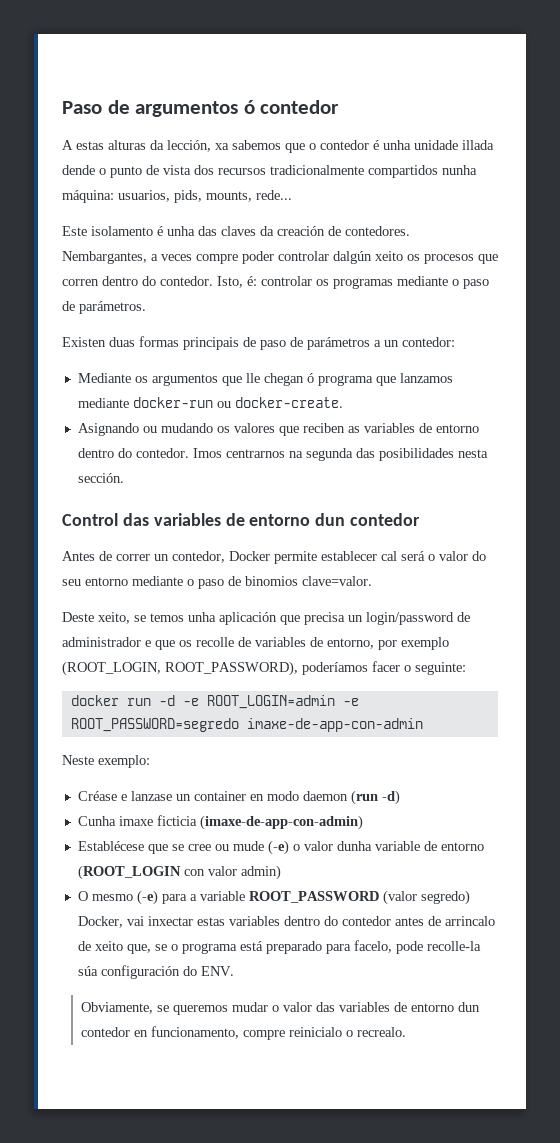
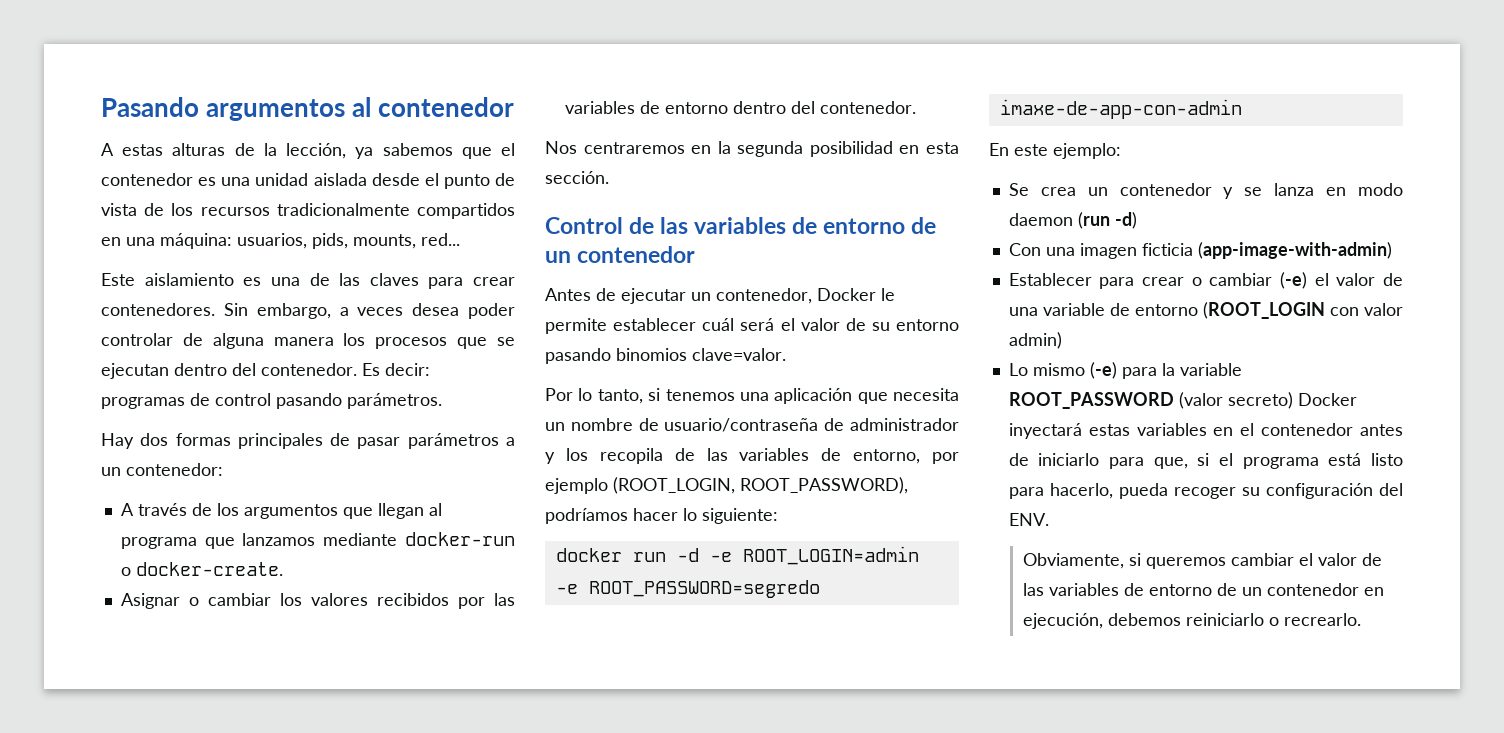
- Paso de argumentos ó contedor
- A estas alturas da lección, xa sabemos que o contedor é unha unidade illada dende o punto de vista dos recursos tradicionalmente compartidos nunha máquina: usuarios, pids, mounts, rede...
+ Pasando argumentos al contenedor
+ A estas alturas de la lección, ya sabemos que el contenedor es una unidad aislada desde el punto de vista de los recursos tradicionalmente compartidos en una máquina: usuarios, pids, mounts, red...
- Este isolamento é unha das claves da creación de contedores. Nembargantes, a veces compre poder controlar dalgún xeito os procesos que corren dentro do contedor. Isto, é: controlar os programas mediante o paso de parámetros.
- Existen duas formas principais de paso de parámetros a un contedor:
- Mediante os argumentos que lle chegan ó programa que lanzamos mediante docker-run ou docker-create.
+ Este aislamiento es una de las claves para crear contenedores. Sin embargo, a veces desea poder controlar de alguna manera los procesos que se ejecutan dentro del contenedor. Es decir: programas de control pasando parámetros.
+ Hay dos formas principales de pasar parámetros a un contenedor:
+ A través de los argumentos que llegan al programa que lanzamos mediante docker-run o docker-create.
- Asignando ou mudando os valores que reciben as variables de entorno dentro do contedor. Imos centrarnos na segunda das posibilidades nesta sección.
+ Asignar o cambiar los valores recibidos por las variables de entorno dentro del contenedor.
+ Nos centraremos en la segunda posibilidad en esta sección.
- Control das variables de entorno dun contedor
+ Control de las variables de entorno de un contenedor
- Antes de correr un contedor, Docker permite establecer cal será o valor do seu entorno mediante o paso de binomios clave=valor.
- Deste xeito, se temos unha aplicación que precisa un login/password de administrador e que os recolle de variables de entorno, por exemplo (ROOT_LOGIN, ROOT_PASSWORD), poderíamos facer o seguinte:
+ Antes de ejecutar un contenedor, Docker le permite establecer cuál será el valor de su entorno pasando binomios clave=valor.
+ Por lo tanto, si tenemos una aplicación que necesita un nombre de usuario/contraseña de administrador y los recopila de las variables de entorno, por ejemplo (ROOT_LOGIN, ROOT_PASSWORD), podríamos hacer lo siguiente:
- Neste exemplo:
- Créase e lanzase un container en modo daemon (run -d)
+ En este ejemplo:
+ Se crea un contenedor y se lanza en modo daemon (run -d)
- Cunha imaxe ficticia (imaxe-de-app-con-admin)
- Establécese que se cree ou mude (-e) o valor dunha variable de entorno (ROOT_LOGIN con valor admin)
+ Con una imagen ficticia (app-image-with-admin)
+ Establecer para crear o cambiar (-e) el valor de una variable de entorno (ROOT_LOGIN con valor admin)
- O mesmo (-e) para a variable ROOT_PASSWORD (valor segredo) Docker, vai inxectar estas variables dentro do contedor antes de arrincalo de xeito que, se o programa está preparado para facelo, pode recolle-la súa configuración do ENV.
- Obviamente, se queremos mudar o valor das variables de entorno dun contedor en funcionamento, compre reinicialo o recrealo.
+ Lo mismo (-e) para la variable ROOT_PASSWORD (valor secreto) Docker inyectará estas variables en el contenedor antes de iniciarlo para que, si el programa está listo para hacerlo, pueda recoger su configuración del ENV.
+ Obviamente, si queremos cambiar el valor de las variables de entorno de un contenedor en ejecución, debemos reiniciarlo o recrearlo.

